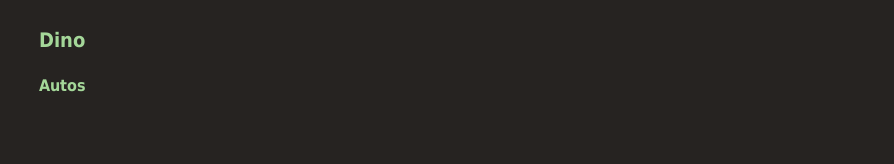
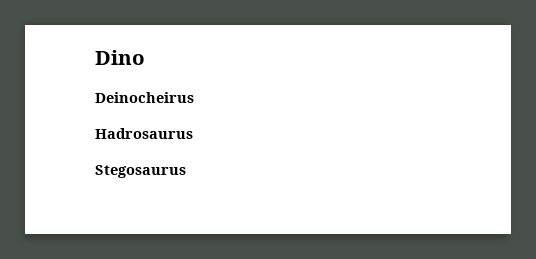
- Autos
+ Deinocheirus
+ Hadrosaurus
+ Stegosaurus

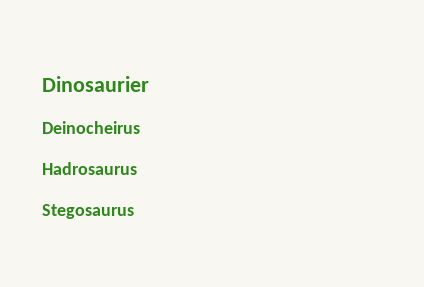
- Dino
+ Dinosaurier

